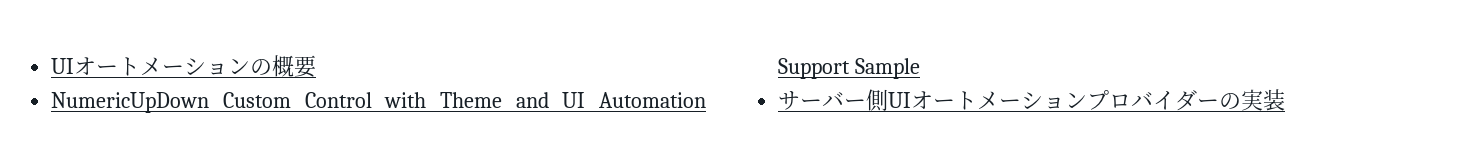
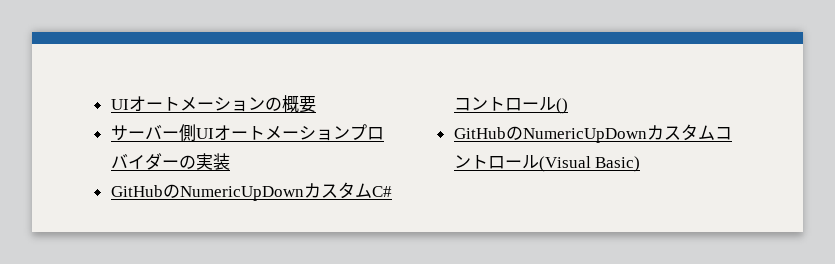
- NumericUpDown Custom Control with Theme and UI Automation Support Sample
+ GitHubのNumericUpDownカスタムC#コントロール()
+ GitHubのNumericUpDownカスタムコントロール(Visual Basic)

